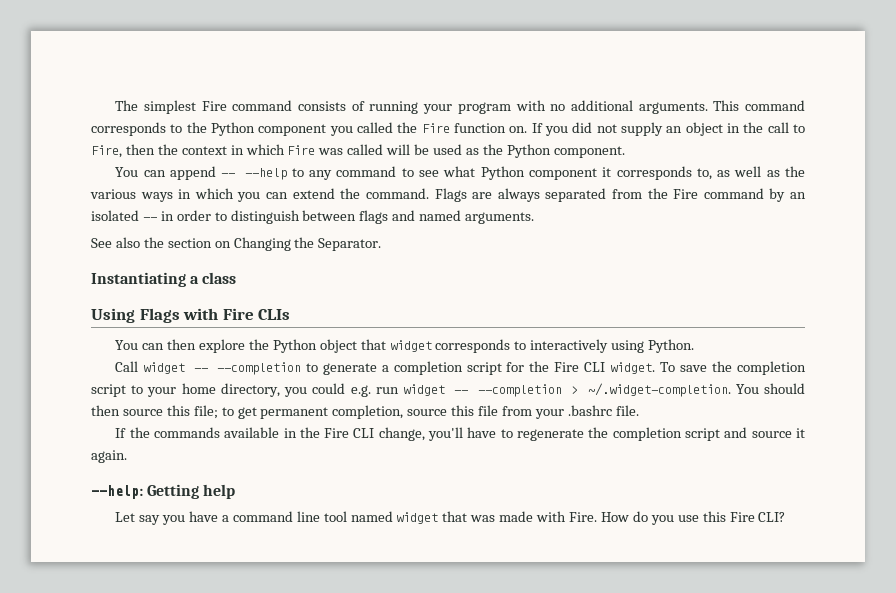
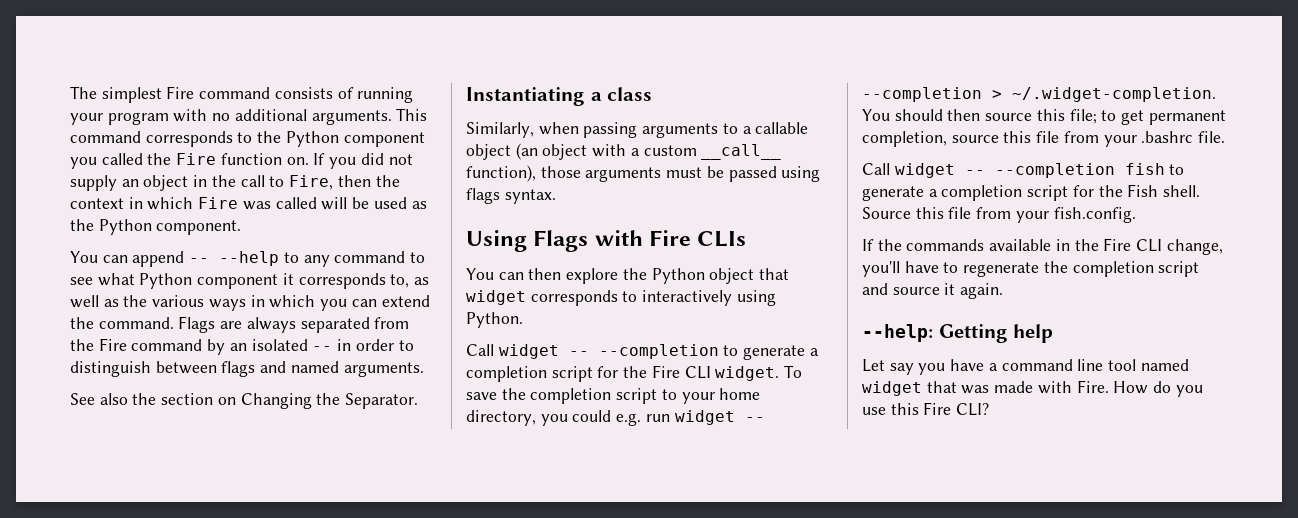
+ Similarly, when passing arguments to a callable object (an object with a custom __call__ function), those arguments must be passed using flags syntax.
+ Call widget -- --completion fish to generate a completion script for the Fish shell. Source this file from your fish.config.

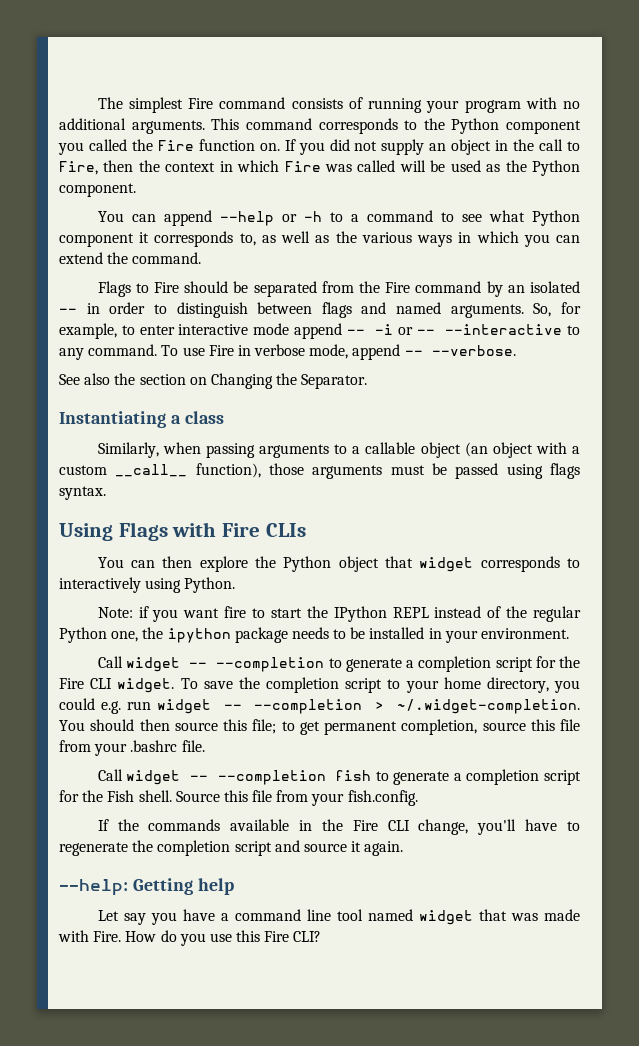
- You can append -- --help to any command to see what Python component it corresponds to, as well as the various ways in which you can extend the command. Flags are always separated from the Fire command by an isolated -- in order to distinguish between flags and named arguments.
+ You can append --help or -h to a command to see what Python component it corresponds to, as well as the various ways in which you can extend the command.
+ Flags to Fire should be separated from the Fire command by an isolated -- in order to distinguish between flags and named arguments. So, for example, to enter interactive mode append -- -i or -- --interactive to any command. To use Fire in verbose mode, append -- --verbose.
+ Note: if you want fire to start the IPython REPL instead of the regular Python one, the ipython package needs to be installed in your environment.

